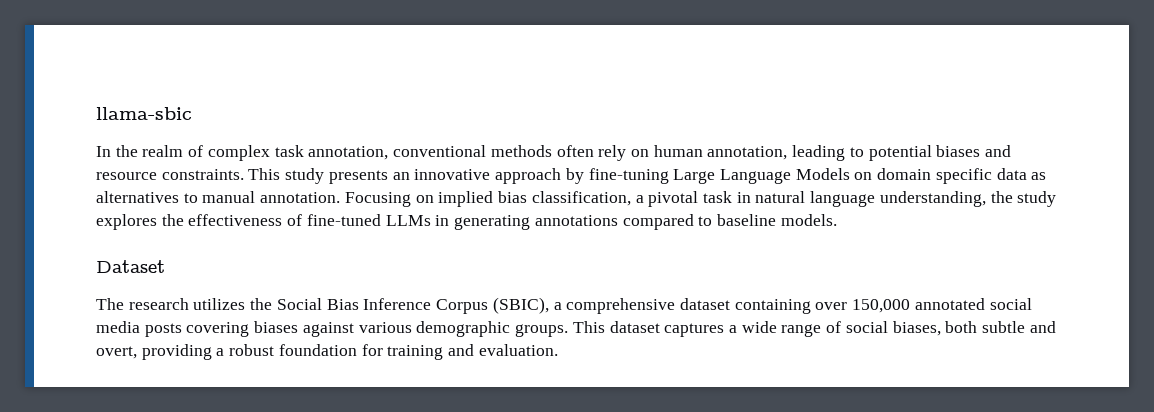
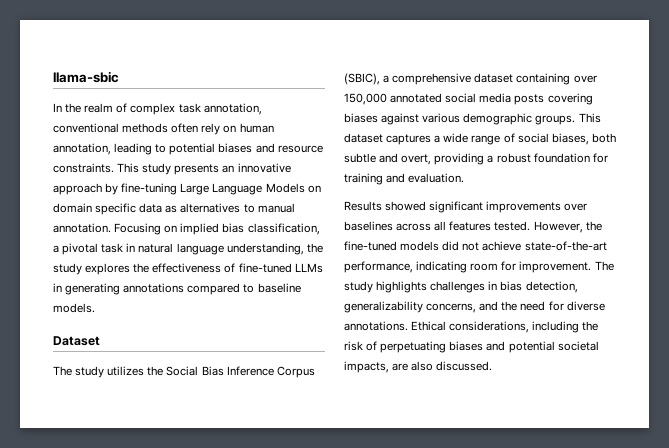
- The research utilizes the Social Bias Inference Corpus (SBIC), a comprehensive dataset containing over 150,000 annotated social media posts covering biases against various demographic groups.
+ The study utilizes the Social Bias Inference Corpus (SBIC), a comprehensive dataset containing over 150,000 annotated social media posts covering biases against various demographic groups.
+ Results showed significant improvements over baselines across all features tested. However, the fine-tuned models did not achieve state-of-the-art performance, indicating room for improvement. The study highlights challenges in bias detection, generalizability concerns, and the need for diverse annotations. Ethical considerations, including the risk of perpetuating biases and potential societal impacts, are also discussed.

